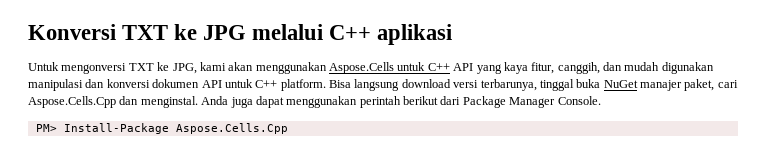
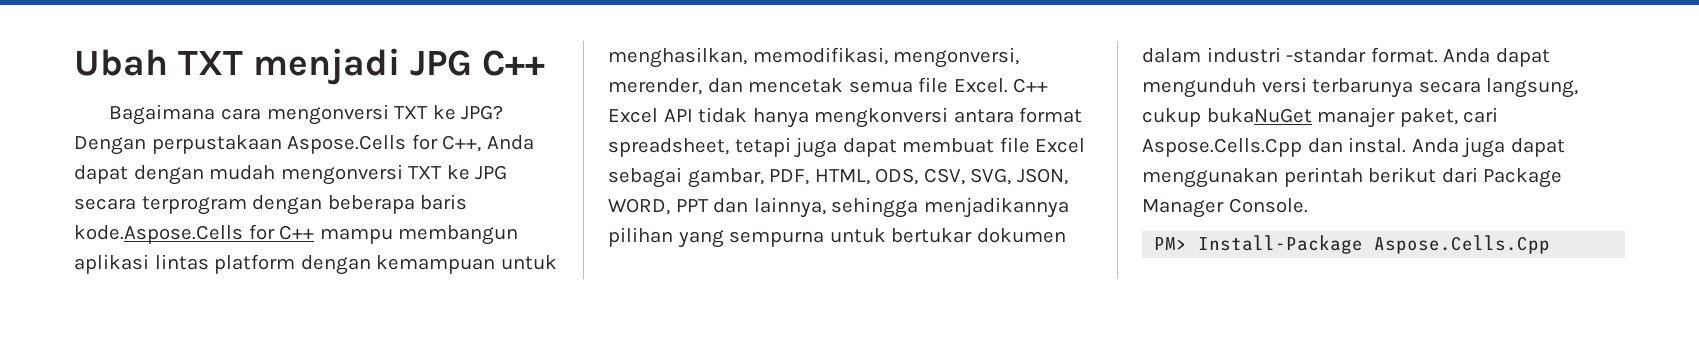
- Konversi TXT ke JPG melalui C++ aplikasi
- Untuk mengonversi TXT ke JPG, kami akan menggunakan Aspose.Cells untuk C++ API yang kaya fitur, canggih, dan mudah digunakan manipulasi dan konversi dokumen API untuk C++ platform. Bisa langsung download versi terbarunya, tinggal buka NuGet manajer paket, cari Aspose.Cells.Cpp dan menginstal.
+ Ubah TXT menjadi JPG C++
+ Bagaimana cara mengonversi TXT ke JPG? Dengan perpustakaan Aspose.Cells for C++, Anda dapat dengan mudah mengonversi TXT ke JPG secara terprogram dengan beberapa baris kode.Aspose.Cells for C++ mampu membangun aplikasi lintas platform dengan kemampuan untuk menghasilkan, memodifikasi, mengonversi, merender, dan mencetak semua file Excel. C++ Excel API tidak hanya mengkonversi antara format spreadsheet, tetapi juga dapat membuat file Excel sebagai gambar, PDF, HTML, ODS, CSV, SVG, JSON, WORD, PPT dan lainnya, sehingga menjadikannya pilihan yang sempurna untuk bertukar dokumen dalam industri -standar format. Anda dapat mengunduh versi terbarunya secara langsung, cukup bukaNuGet manajer paket, cari Aspose.Cells.Cpp dan instal.

